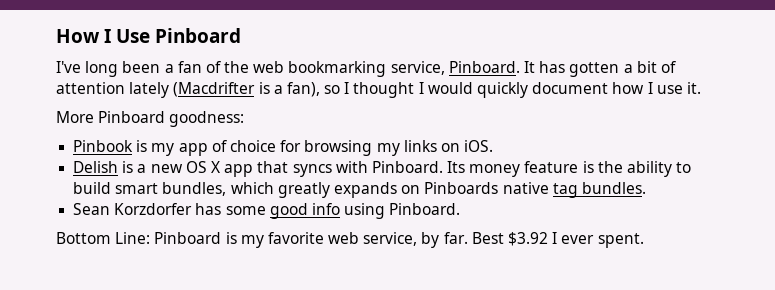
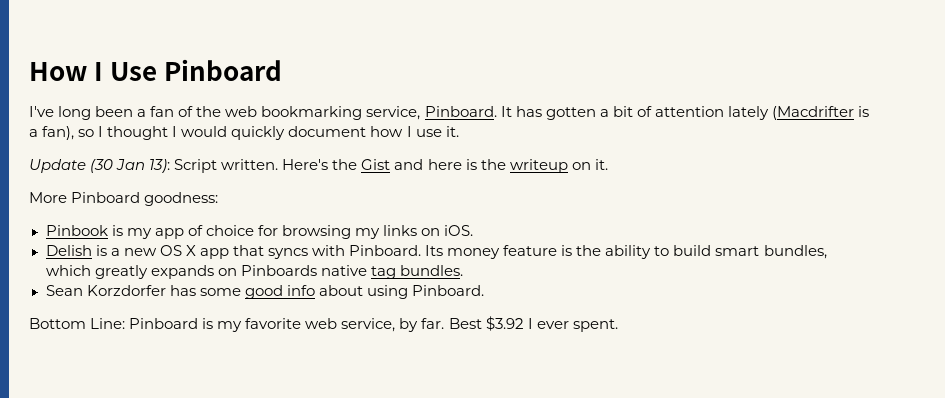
+ Update (30 Jan 13): Script written. Here's the Gist and here is the writeup on it.
- Sean Korzdorfer has some good info using Pinboard.
+ Sean Korzdorfer has some good info about using Pinboard.

